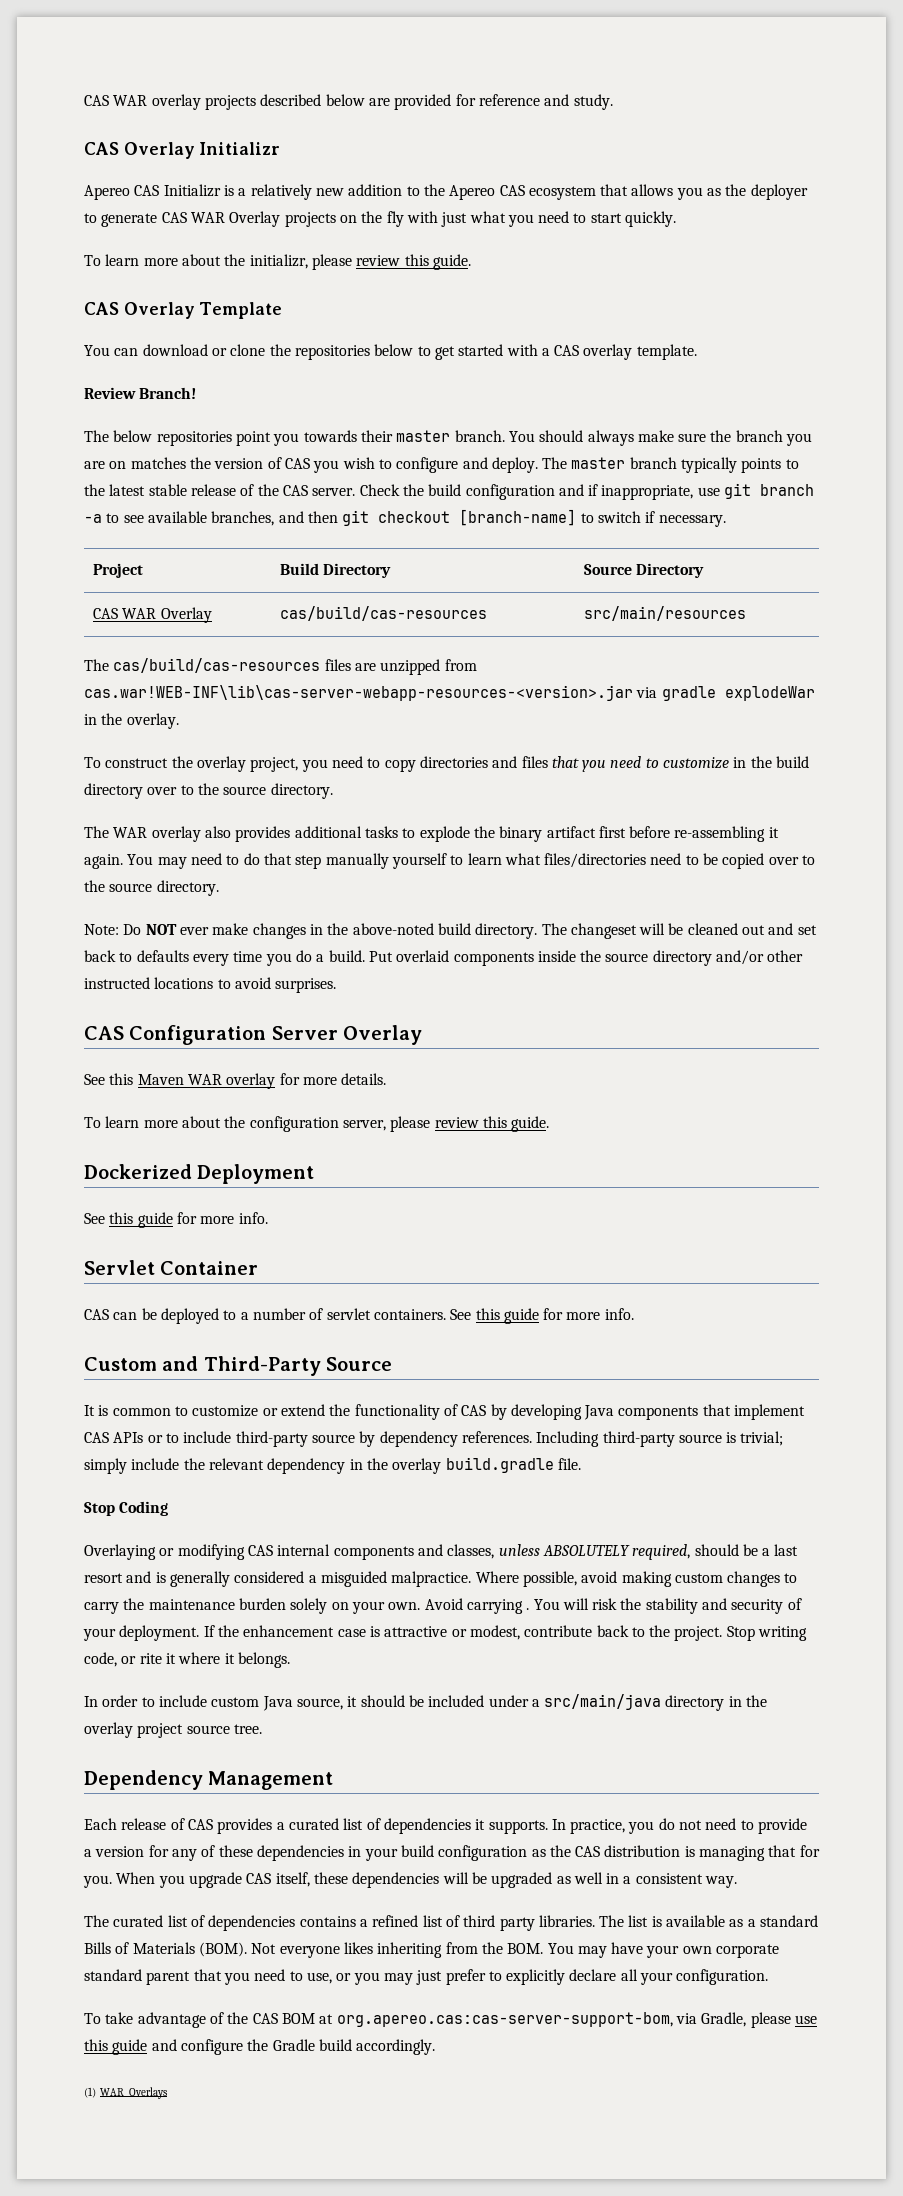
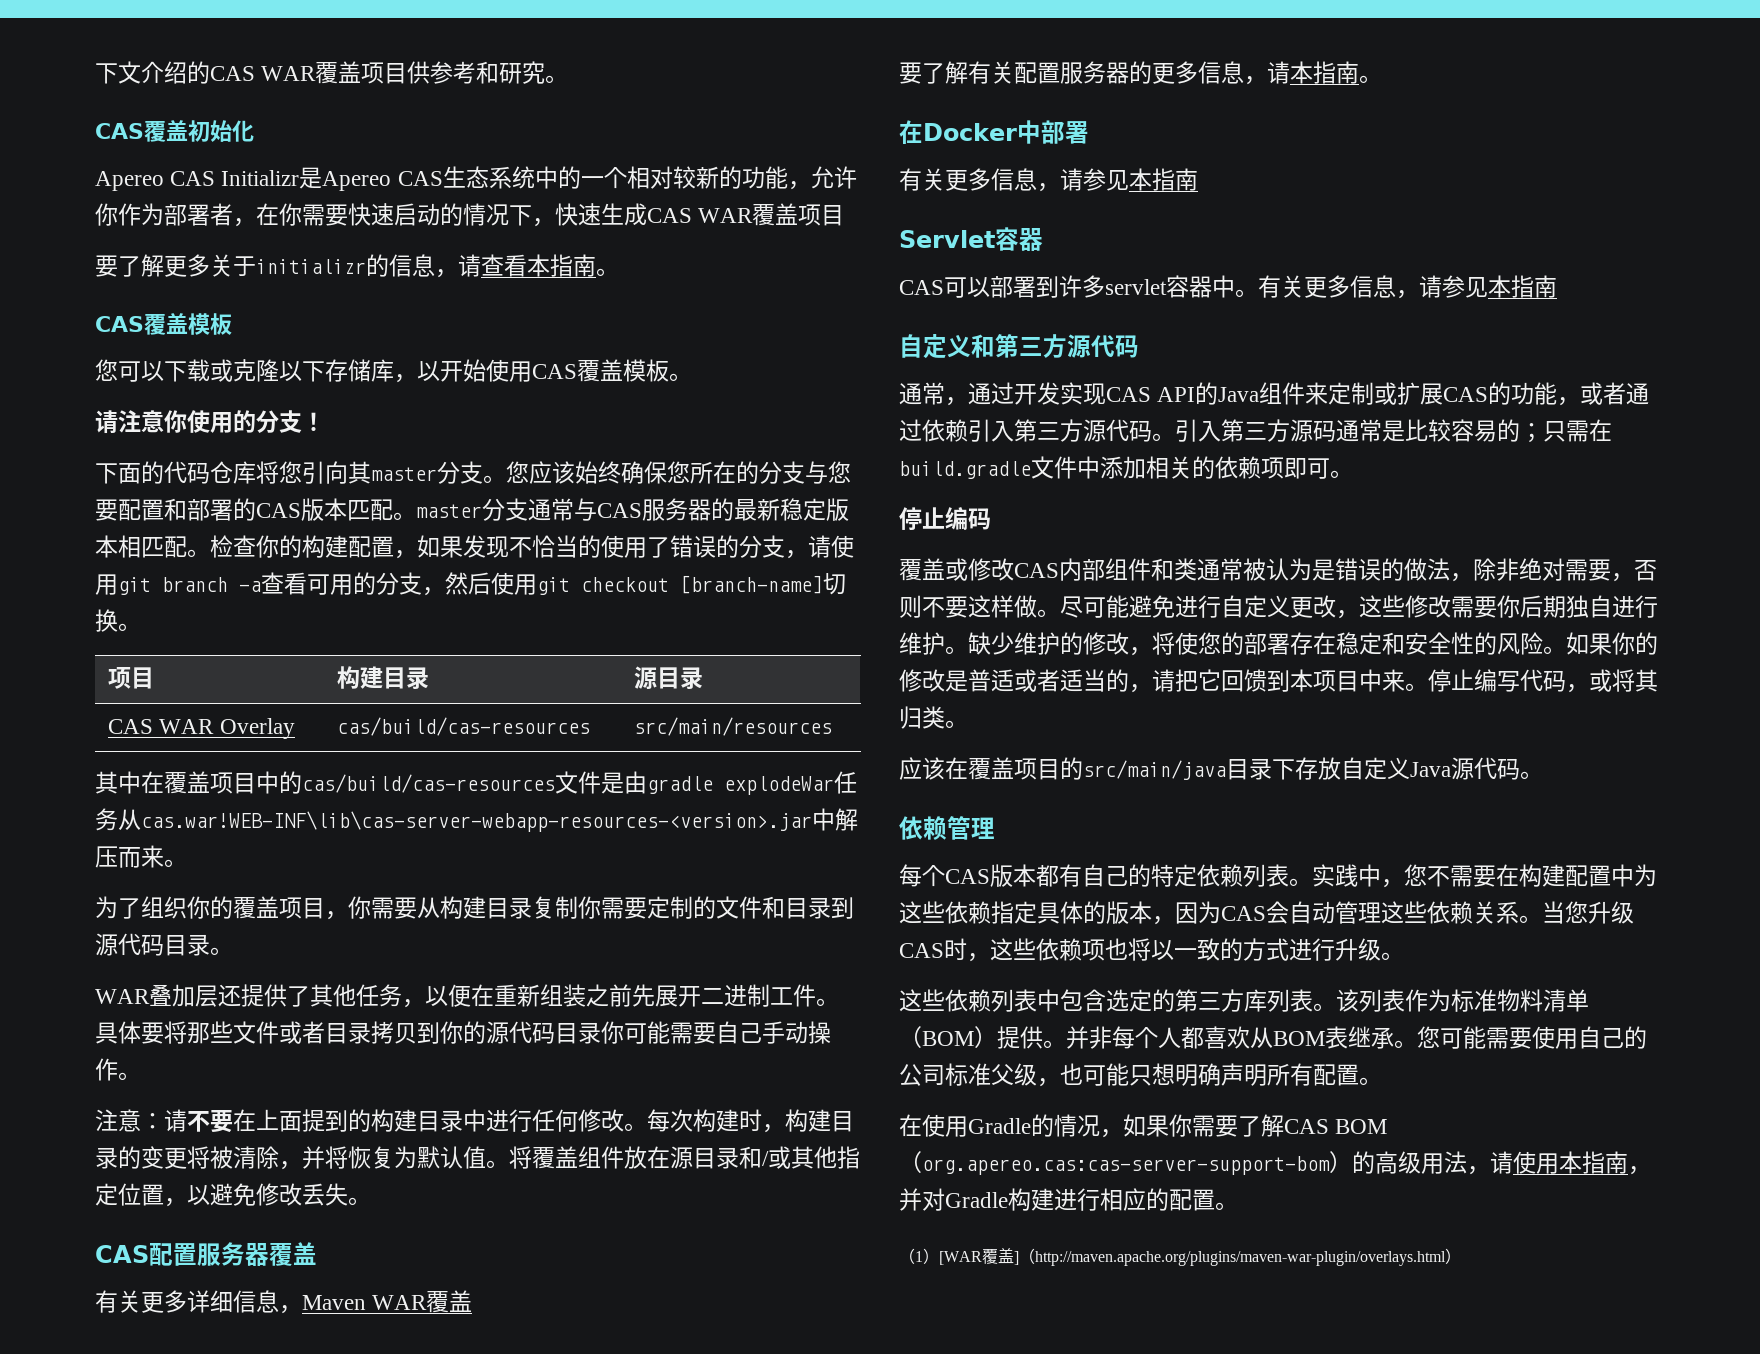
- CAS WAR overlay projects described below are provided for reference and study.
- CAS Overlay Initializr
+ 下文介绍的CAS WAR覆盖项目供参考和研究。
+ CAS覆盖初始化
- Apereo CAS Initializr is a relatively new addition to the Apereo CAS ecosystem that allows you as the deployer to generate CAS WAR Overlay projects on the fly with just what you need to start quickly.
- To learn more about the initializr, please review this guide.
- CAS Overlay Template
- You can download or clone the repositories below to get started with a CAS overlay template.
- Review Branch!
- The below repositories point you towards their master branch. You should always make sure the branch you are on matches the version of CAS you wish to configure and deploy. The master branch typically points to the latest stable release of the CAS server. Check the build configuration and if inappropriate, use git branch -a to see available branches, and then git checkout [branch-name] to switch if necessary.
- Project | Build Directory | Source Directory
+ Apereo CAS Initializr是Apereo CAS生态系统中的一个相对较新的功能，允许你作为部署者，在你需要快速启动的情况下，快速生成CAS WAR覆盖项目
+ 要了解更多关于initializr的信息，请查看本指南。
+ CAS覆盖模板
+ 您可以下载或克隆以下存储库，以开始使用CAS覆盖模板。
+ 请注意你使用的分支！
+ 下面的代码仓库将您引向其master分支。您应该始终确保您所在的分支与您要配置和部署的CAS版本匹配。master分支通常与CAS服务器的最新稳定版本相匹配。检查你的构建配置，如果发现不恰当的使用了错误的分支，请使用git branch -a查看可用的分支，然后使用git checkout [branch-name]切换。
+ 项目 | 构建目录 | 源目录
- The cas/build/cas-resources files are unzipped from cas.war!WEB-INF\lib\cas-server-webapp-resources-<version>.jar via gradle explodeWar in the overlay.
- To construct the overlay project, you need to copy directories and files that you need to customize in the build directory over to the source directory.
- The WAR overlay also provides additional tasks to explode the binary artifact first before re-assembling it again. You may need to do that step manually yourself to learn what files/directories need to be copied over to the source directory.
- Note: Do NOT ever make changes in the above-noted build directory. The changeset will be cleaned out and set back to defaults every time you do a build. Put overlaid components inside the source directory and/or other instructed locations to avoid surprises.
- CAS Configuration Server Overlay
- See this Maven WAR overlay for more details.
- To learn more about the configuration server, please review this guide.
- Dockerized Deployment
- See this guide for more info.
+ 其中在覆盖项目中的cas/build/cas-resources文件是由gradle explodeWar任务从cas.war!WEB-INF\lib\cas-server-webapp-resources-<version>.jar中解压而来。
+ 为了组织你的覆盖项目，你需要从构建目录复制你需要定制的文件和目录到源代码目录。
+ WAR叠加层还提供了其他任务，以便在重新组装之前先展开二进制工件。具体要将那些文件或者目录拷贝到你的源代码目录你可能需要自己手动操作。
+ 注意：请不要在上面提到的构建目录中进行任何修改。每次构建时，构建目录的变更将被清除，并将恢复为默认值。将覆盖组件放在源目录和/或其他指定位置，以避免修改丢失。
+ CAS配置服务器覆盖
+ 有关更多详细信息，Maven WAR覆盖
+ 要了解有关配置服务器的更多信息，请本指南。
+ 在Docker中部署
+ 有关更多信息，请参见本指南
- Servlet Container
- CAS can be deployed to a number of servlet containers. See this guide for more info.
- Custom and Third-Party Source
- It is common to customize or extend the functionality of CAS by developing Java components that implement CAS APIs or to include third-party source by dependency references. Including third-party source is trivial; simply include the relevant dependency in the overlay build.gradle file.
- Stop Coding
- Overlaying or modifying CAS internal components and classes, unless ABSOLUTELY required, should be a last resort and is generally considered a misguided malpractice. Where possible, avoid making custom changes to carry the maintenance burden solely on your own. Avoid carrying . You will risk the stability and security of your deployment. If the enhancement case is attractive or modest, contribute back to the project. Stop writing code, or rite it where it belongs.
- In order to include custom Java source, it should be included under a src/main/java directory in the overlay project source tree.
- Dependency Management
- Each release of CAS provides a curated list of dependencies it supports. In practice, you do not need to provide a version for any of these dependencies in your build configuration as the CAS distribution is managing that for you. When you upgrade CAS itself, these dependencies will be upgraded as well in a consistent way.
- The curated list of dependencies contains a refined list of third party libraries. The list is available as a standard Bills of Materials (BOM). Not everyone likes inheriting from the BOM. You may have your own corporate standard parent that you need to use, or you may just prefer to explicitly declare all your configuration.
- To take advantage of the CAS BOM at org.apereo.cas:cas-server-support-bom, via Gradle, please use this guide and configure the Gradle build accordingly.
- (1) WAR Overlays
+ Servlet容器
+ CAS可以部署到许多servlet容器中。有关更多信息，请参见本指南
+ 自定义和第三方源代码
+ 通常，通过开发实现CAS API的Java组件来定制或扩展CAS的功能，或者通过依赖引入第三方源代码。引入第三方源码通常是比较容易的；只需在build.gradle文件中添加相关的依赖项即可。
+ 停止编码
+ 覆盖或修改CAS内部组件和类通常被认为是错误的做法，除非绝对需要，否则不要这样做。尽可能避免进行自定义更改，这些修改需要你后期独自进行维护。缺少维护的修改，将使您的部署存在稳定和安全性的风险。如果你的修改是普适或者适当的，请把它回馈到本项目中来。停止编写代码，或将其归类。
+ 应该在覆盖项目的src/main/java目录下存放自定义Java源代码。
+ 依赖管理
+ 每个CAS版本都有自己的特定依赖列表。实践中，您不需要在构建配置中为这些依赖指定具体的版本，因为CAS会自动管理这些依赖关系。当您升级CAS时，这些依赖项也将以一致的方式进行升级。
+ 这些依赖列表中包含选定的第三方库列表。该列表作为标准物料清单（BOM）提供。并非每个人都喜欢从BOM表继承。您可能需要使用自己的公司标准父级，也可能只想明确声明所有配置。
+ 在使用Gradle的情况，如果你需要了解CAS BOM（org.apereo.cas:cas-server-support-bom）的高级用法，请使用本指南，并对Gradle构建进行相应的配置。
+ （1）[WAR覆盖]（http://maven.apache.org/plugins/maven-war-plugin/overlays.html）

